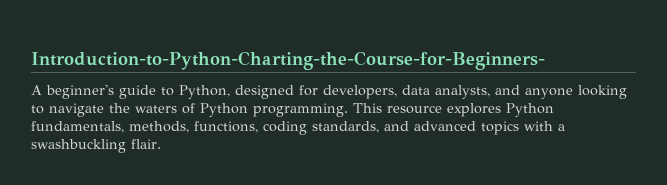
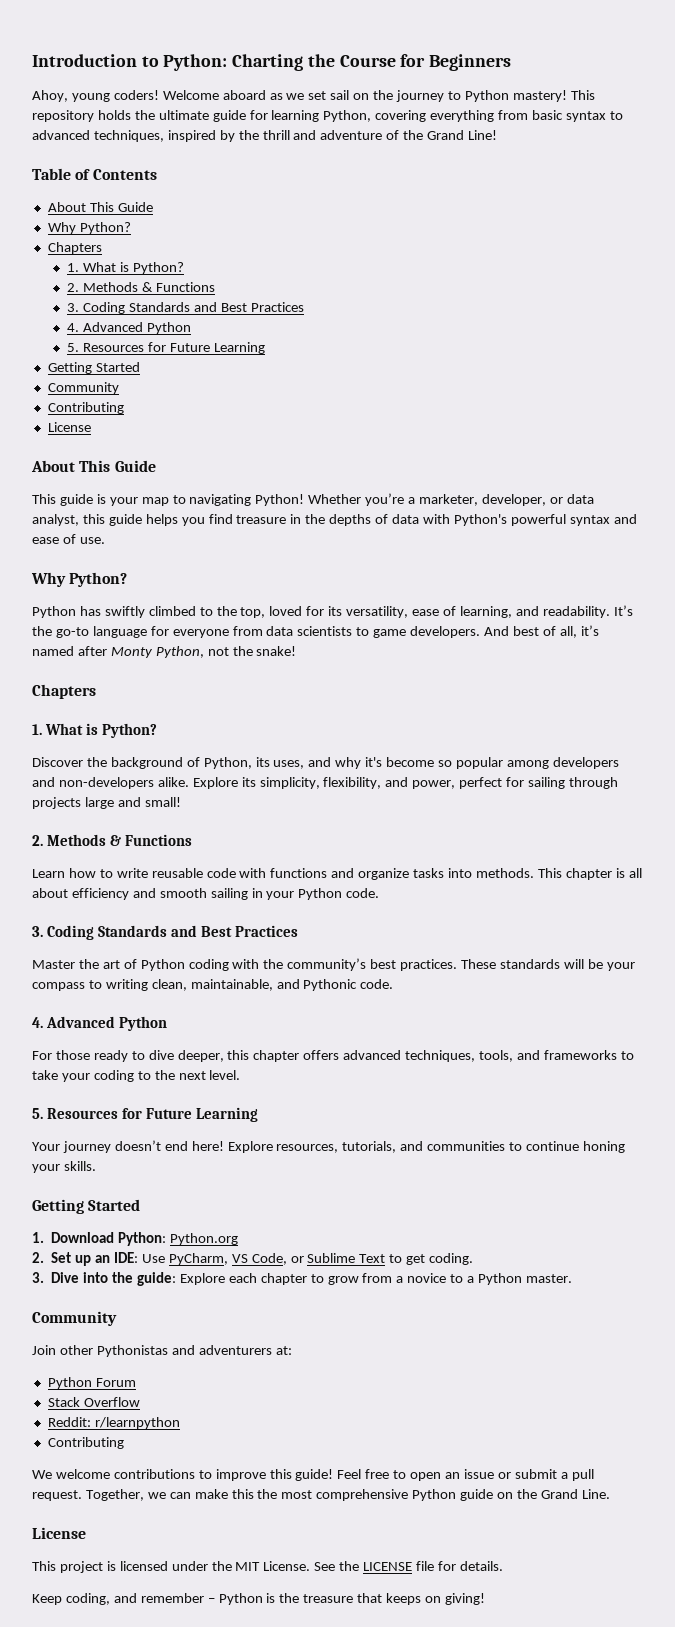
- Introduction-to-Python-Charting-the-Course-for-Beginners-
- A beginner's guide to Python, designed for developers, data analysts, and anyone looking to navigate the waters of Python programming. This resource explores Python fundamentals, methods, functions, coding standards, and advanced topics with a swashbuckling flair.
+ Introduction to Python: Charting the Course for Beginners
+ Ahoy, young coders! Welcome aboard as we set sail on the journey to Python mastery! This repository holds the ultimate guide for learning Python, covering everything from basic syntax to advanced techniques, inspired by the thrill and adventure of the Grand Line!
+ Table of Contents
+ About This Guide
+ Why Python?
+ Chapters
+ 1. What is Python?
+ 2. Methods & Functions
+ 3. Coding Standards and Best Practices
+ 4. Advanced Python
+ 5. Resources for Future Learning
+ Getting Started
+ Community
+ Contributing
+ License
+ About This Guide
+ This guide is your map to navigating Python! Whether you’re a marketer, developer, or data analyst, this guide helps you find treasure in the depths of data with Python's powerful syntax and ease of use.
+ Why Python?
+ Python has swiftly climbed to the top, loved for its versatility, ease of learning, and readability. It’s the go-to language for everyone from data scientists to game developers. And best of all, it’s named after Monty Python, not the snake!
+ Chapters
+ 1. What is Python?
+ Discover the background of Python, its uses, and why it's become so popular among developers and non-developers alike. Explore its simplicity, flexibility, and power, perfect for sailing through projects large and small!
+ 2. Methods & Functions
+ Learn how to write reusable code with functions and organize tasks into methods. This chapter is all about efficiency and smooth sailing in your Python code.
+ 3. Coding Standards and Best Practices
+ Master the art of Python coding with the community’s best practices. These standards will be your compass to writing clean, maintainable, and Pythonic code.
+ 4. Advanced Python
+ For those ready to dive deeper, this chapter offers advanced techniques, tools, and frameworks to take your coding to the next level.
+ 5. Resources for Future Learning
+ Your journey doesn’t end here! Explore resources, tutorials, and communities to continue honing your skills.
+ Getting Started
+ 1. Download Python: Python.org
+ 2. Set up an IDE: Use PyCharm, VS Code, or Sublime Text to get coding.
+ 3. Dive into the guide: Explore each chapter to grow from a novice to a Python master.
+ Community
+ Join other Pythonistas and adventurers at:
+ Python Forum
+ Stack Overflow
+ Reddit: r/learnpython
+ Contributing
+ We welcome contributions to improve this guide! Feel free to open an issue or submit a pull request. Together, we can make this the most comprehensive Python guide on the Grand Line.
+ License
+ This project is licensed under the MIT License. See the LICENSE file for details.
+ Keep coding, and remember – Python is the treasure that keeps on giving!

